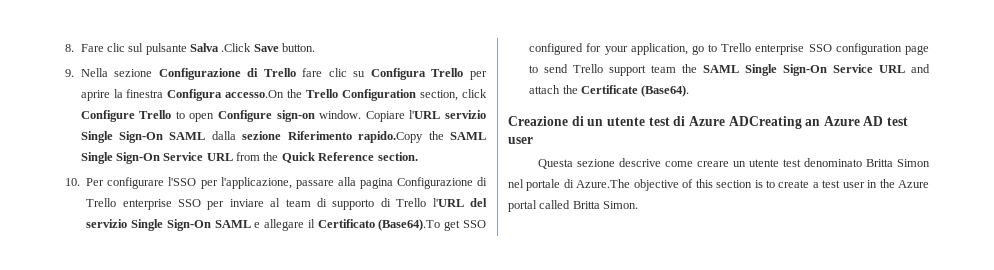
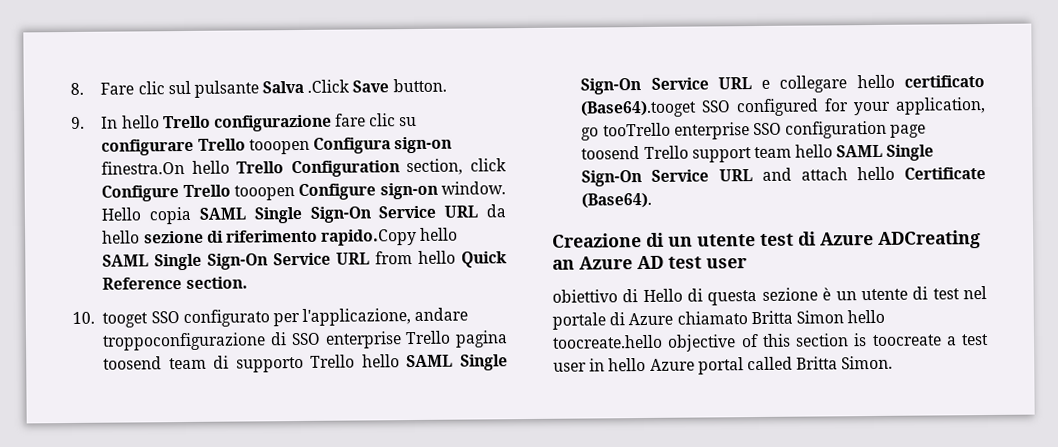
- 9. Nella sezione Configurazione di Trello fare clic su Configura Trello per aprire la finestra Configura accesso.On the Trello Configuration section, click Configure Trello to open Configure sign-on window.
+ 9. In hello Trello configurazione fare clic su configurare Trello tooopen Configura sign-on finestra.On hello Trello Configuration section, click Configure Trello tooopen Configure sign-on window.
- Copiare l'URL servizio Single Sign-On SAML dalla sezione Riferimento rapido.Copy the SAML Single Sign-On Service URL from the Quick Reference section.
+ Hello copia SAML Single Sign-On Service URL da hello sezione di riferimento rapido.Copy hello SAML Single Sign-On Service URL from hello Quick Reference section.
- 10. Per configurare l'SSO per l'applicazione, passare alla pagina Configurazione di Trello enterprise SSO per inviare al team di supporto di Trello l'URL del servizio Single Sign-On SAML e allegare il Certificato (Base64).To get SSO configured for your application, go to Trello enterprise SSO configuration page to send Trello support team the SAML Single Sign-On Service URL and attach the Certificate (Base64).
+ 10. tooget SSO configurato per l'applicazione, andare troppoconfigurazione di SSO enterprise Trello pagina toosend team di supporto Trello hello SAML Single Sign-On Service URL e collegare hello certificato (Base64).tooget SSO configured for your application, go tooTrello enterprise SSO configuration page toosend Trello support team hello SAML Single Sign-On Service URL and attach hello Certificate (Base64).
- Questa sezione descrive come creare un utente test denominato Britta Simon nel portale di Azure.The objective of this section is to create a test user in the Azure portal called Britta Simon.
+ obiettivo di Hello di questa sezione è un utente di test nel portale di Azure chiamato Britta Simon hello toocreate.hello objective of this section is toocreate a test user in hello Azure portal called Britta Simon.

